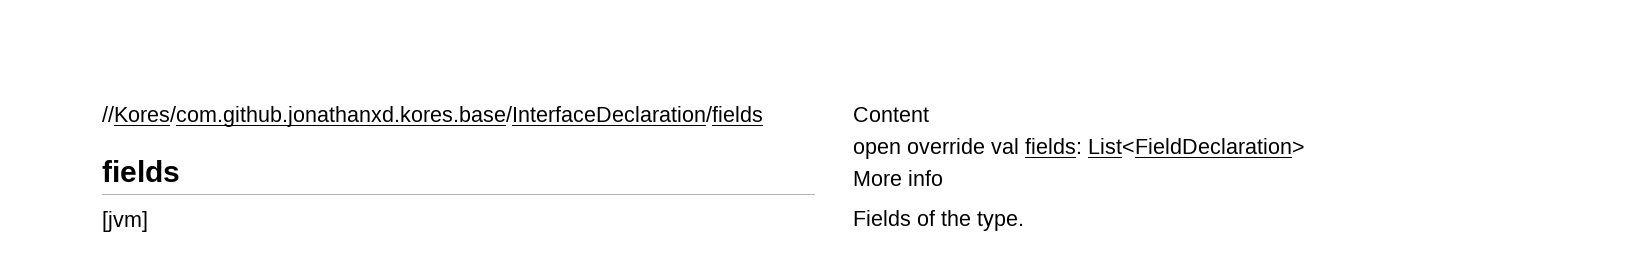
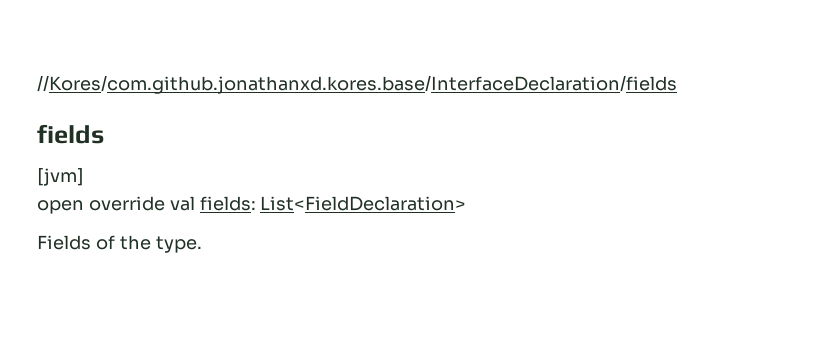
- Content
- More info

